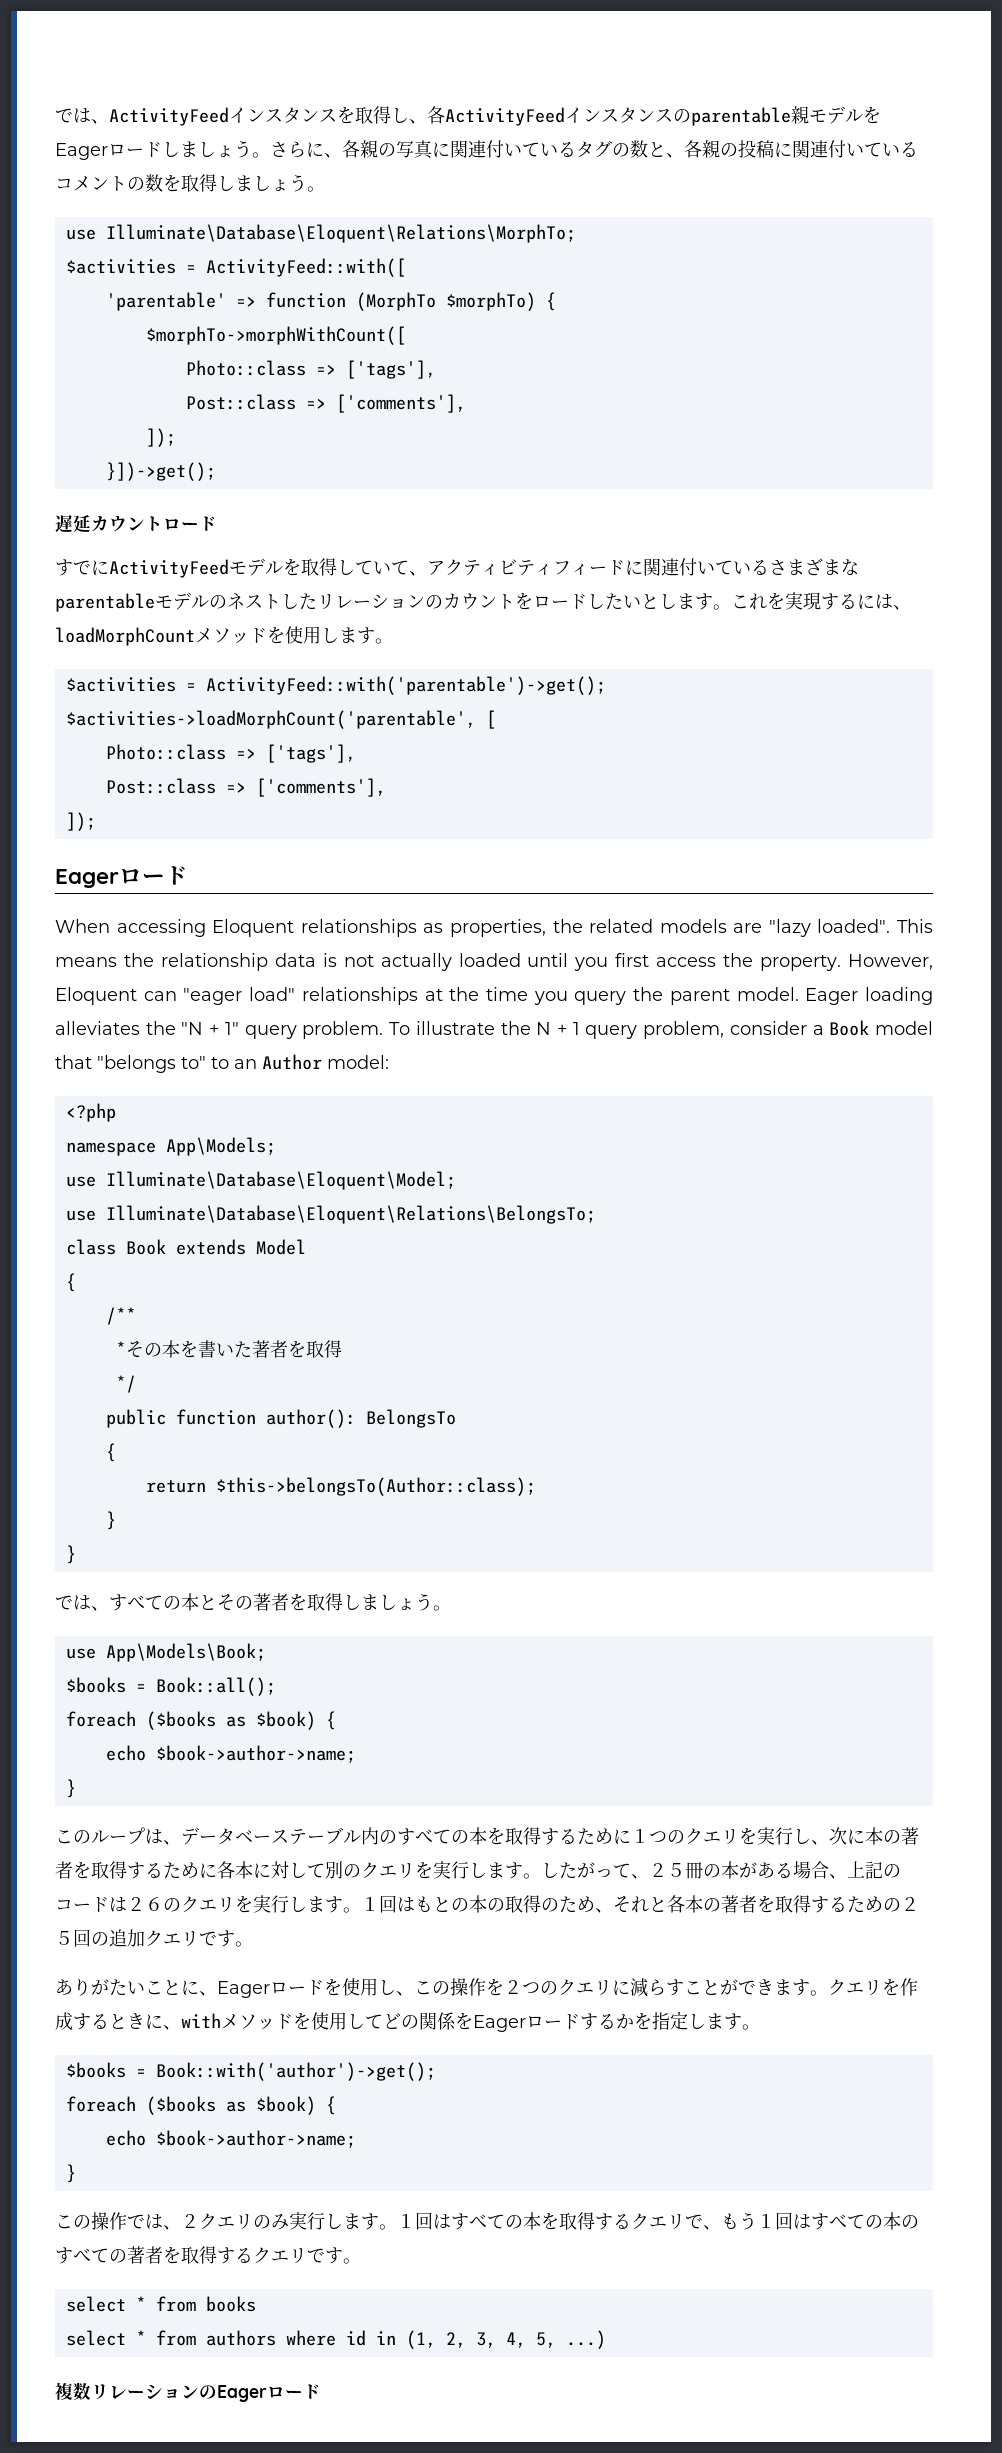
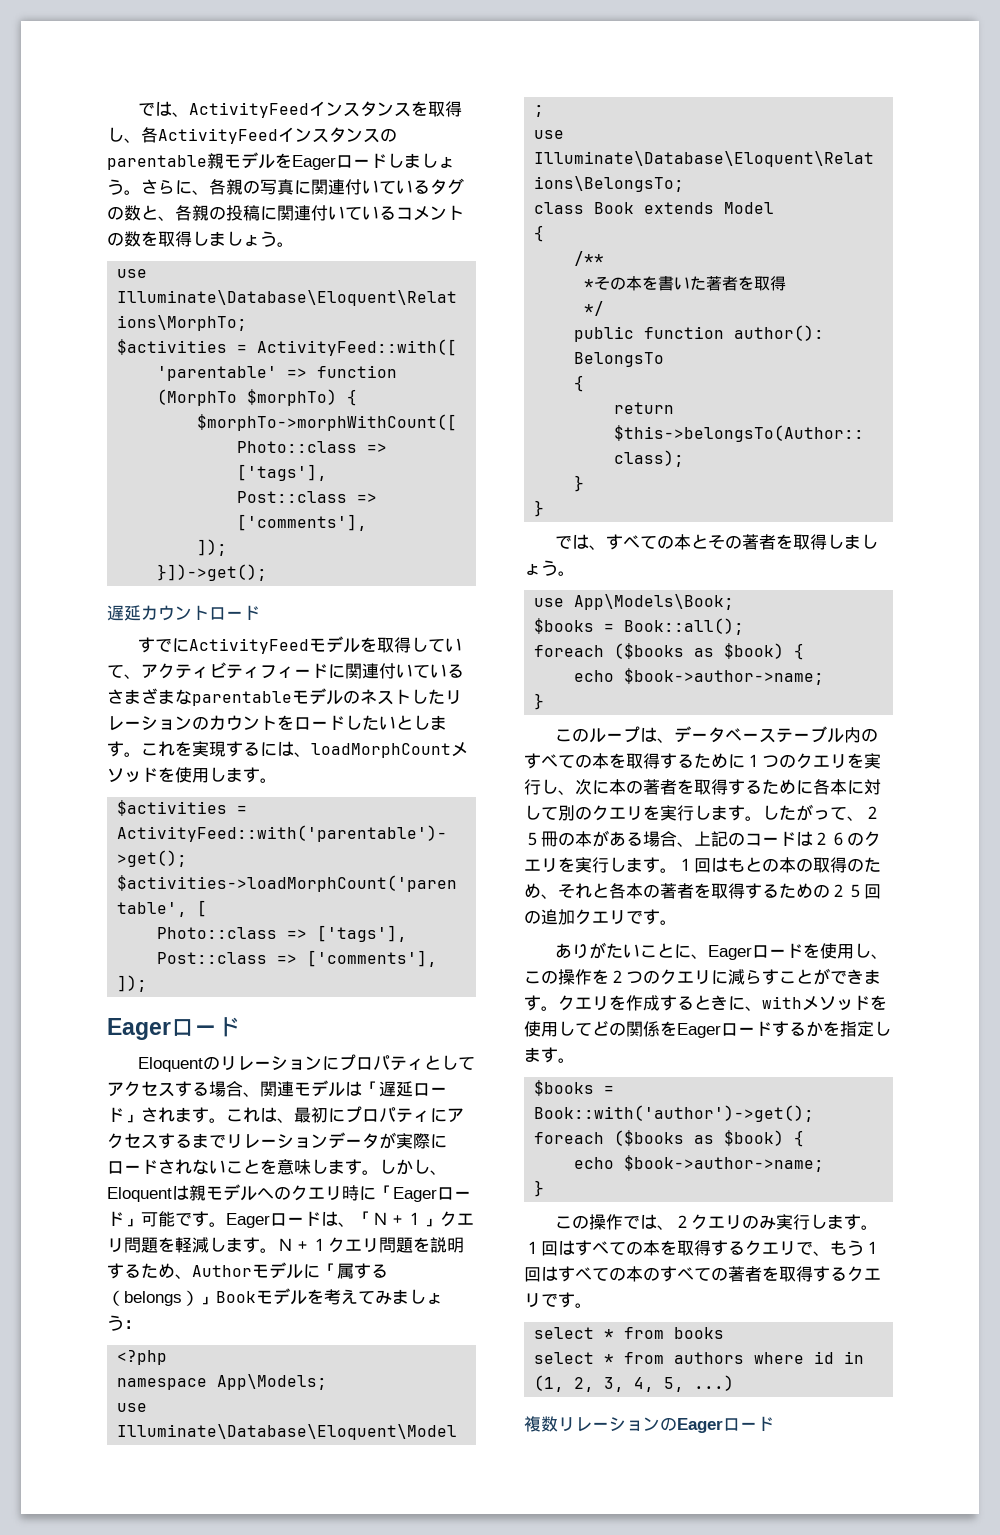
- When accessing Eloquent relationships as properties, the related models are "lazy loaded". This means the relationship data is not actually loaded until you first access the property. However, Eloquent can "eager load" relationships at the time you query the parent model. Eager loading alleviates the "N + 1" query problem. To illustrate the N + 1 query problem, consider a Book model that "belongs to" to an Author model:
+ Eloquentのリレーションにプロパティとしてアクセスする場合、関連モデルは「遅延ロード」されます。これは、最初にプロパティにアクセスするまでリレーションデータが実際にロードされないことを意味します。しかし、Eloquentは親モデルへのクエリ時に「Eagerロード」可能です。Eagerロードは、「Ｎ＋１」クエリ問題を軽減します。Ｎ＋１クエリ問題を説明するため、Authorモデルに「属する（belongs）」Bookモデルを考えてみましょう：

